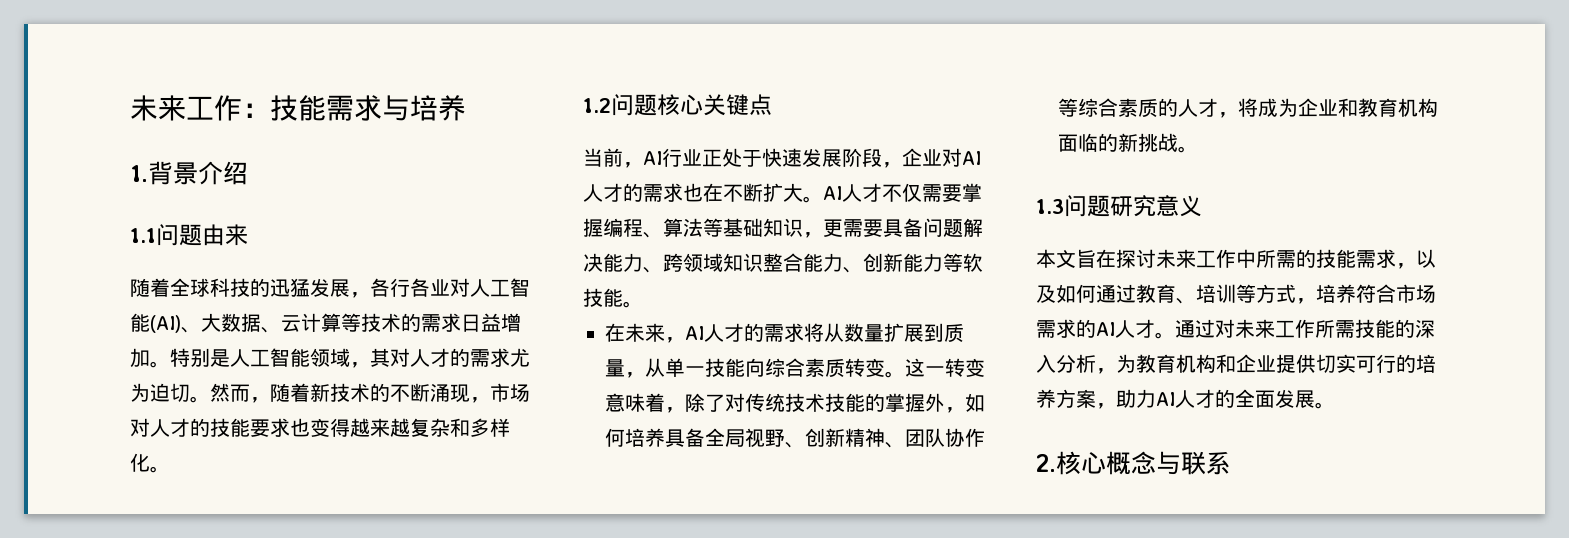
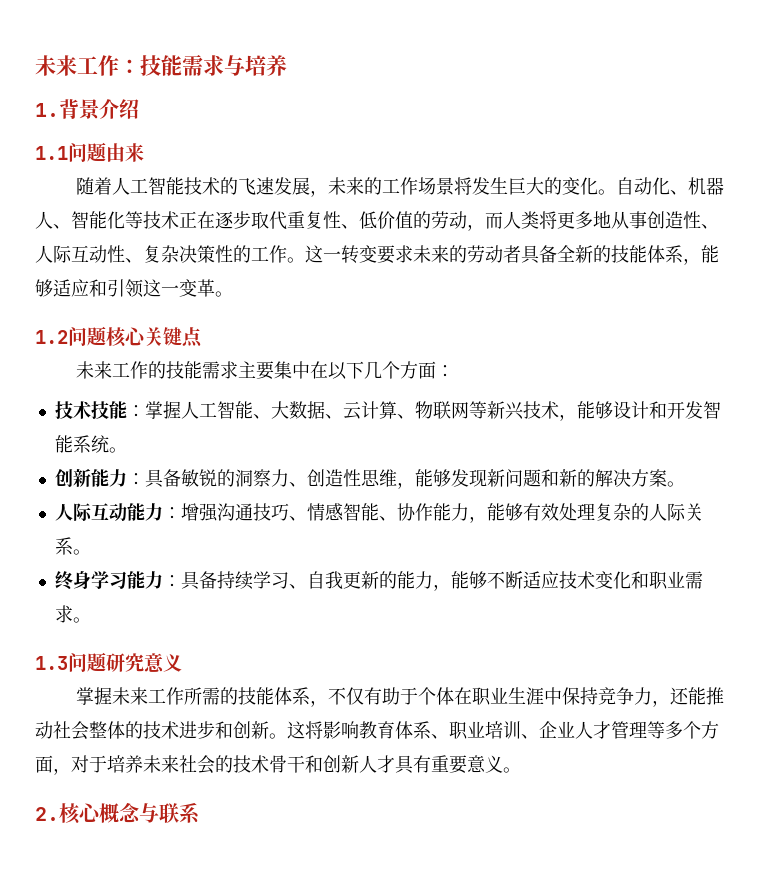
- 随着全球科技的迅猛发展，各行各业对人工智能(AI)、大数据、云计算等技术的需求日益增加。特别是人工智能领域，其对人才的需求尤为迫切。然而，随着新技术的不断涌现，市场对人才的技能要求也变得越来越复杂和多样化。
+ 随着人工智能技术的飞速发展，未来的工作场景将发生巨大的变化。自动化、机器人、智能化等技术正在逐步取代重复性、低价值的劳动，而人类将更多地从事创造性、人际互动性、复杂决策性的工作。这一转变要求未来的劳动者具备全新的技能体系，能够适应和引领这一变革。
- 当前，AI行业正处于快速发展阶段，企业对AI人才的需求也在不断扩大。AI人才不仅需要掌握编程、算法等基础知识，更需要具备问题解决能力、跨领域知识整合能力、创新能力等软技能。
- 在未来，AI人才的需求将从数量扩展到质量，从单一技能向综合素质转变。这一转变意味着，除了对传统技术技能的掌握外，如何培养具备全局视野、创新精神、团队协作等综合素质的人才，将成为企业和教育机构面临的新挑战。
+ 未来工作的技能需求主要集中在以下几个方面：
+ 技术技能：掌握人工智能、大数据、云计算、物联网等新兴技术，能够设计和开发智能系统。
+ 创新能力：具备敏锐的洞察力、创造性思维，能够发现新问题和新的解决方案。
+ 人际互动能力：增强沟通技巧、情感智能、协作能力，能够有效处理复杂的人际关系。
+ 终身学习能力：具备持续学习、自我更新的能力，能够不断适应技术变化和职业需求。
- 本文旨在探讨未来工作中所需的技能需求，以及如何通过教育、培训等方式，培养符合市场需求的AI人才。通过对未来工作所需技能的深入分析，为教育机构和企业提供切实可行的培养方案，助力AI人才的全面发展。
+ 掌握未来工作所需的技能体系，不仅有助于个体在职业生涯中保持竞争力，还能推动社会整体的技术进步和创新。这将影响教育体系、职业培训、企业人才管理等多个方面，对于培养未来社会的技术骨干和创新人才具有重要意义。

